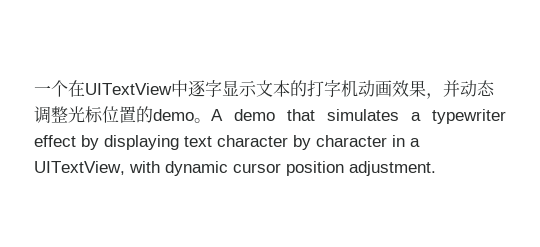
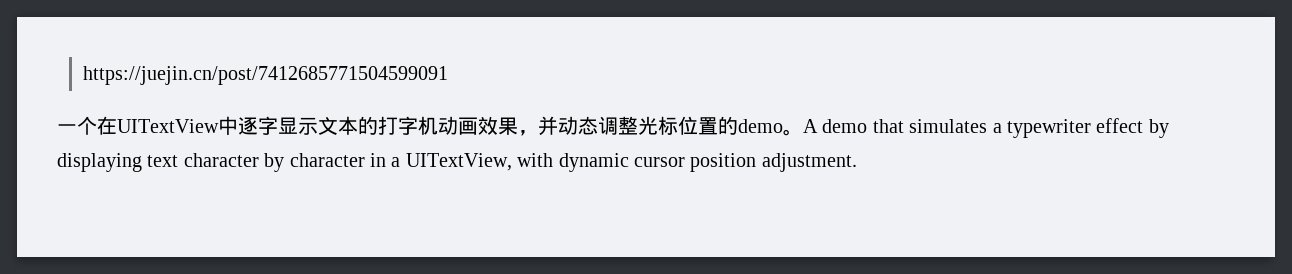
+ https://juejin.cn/post/7412685771504599091

